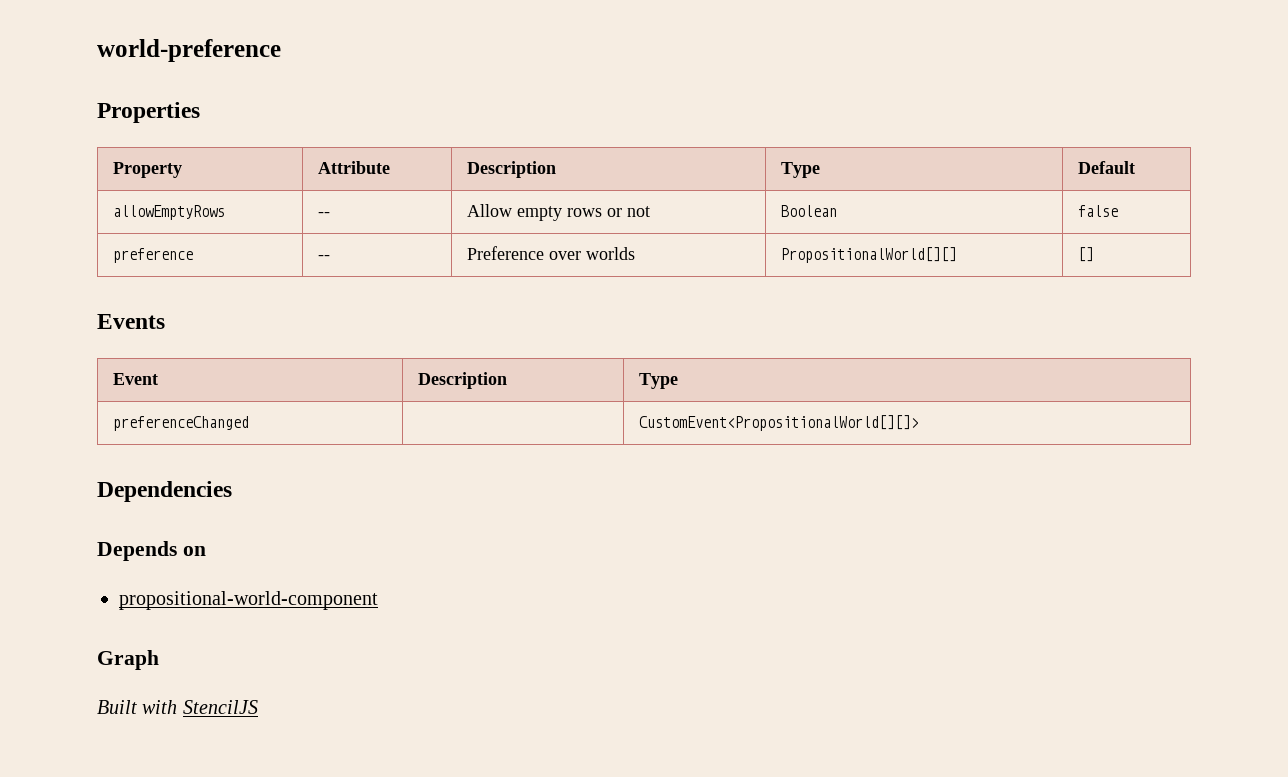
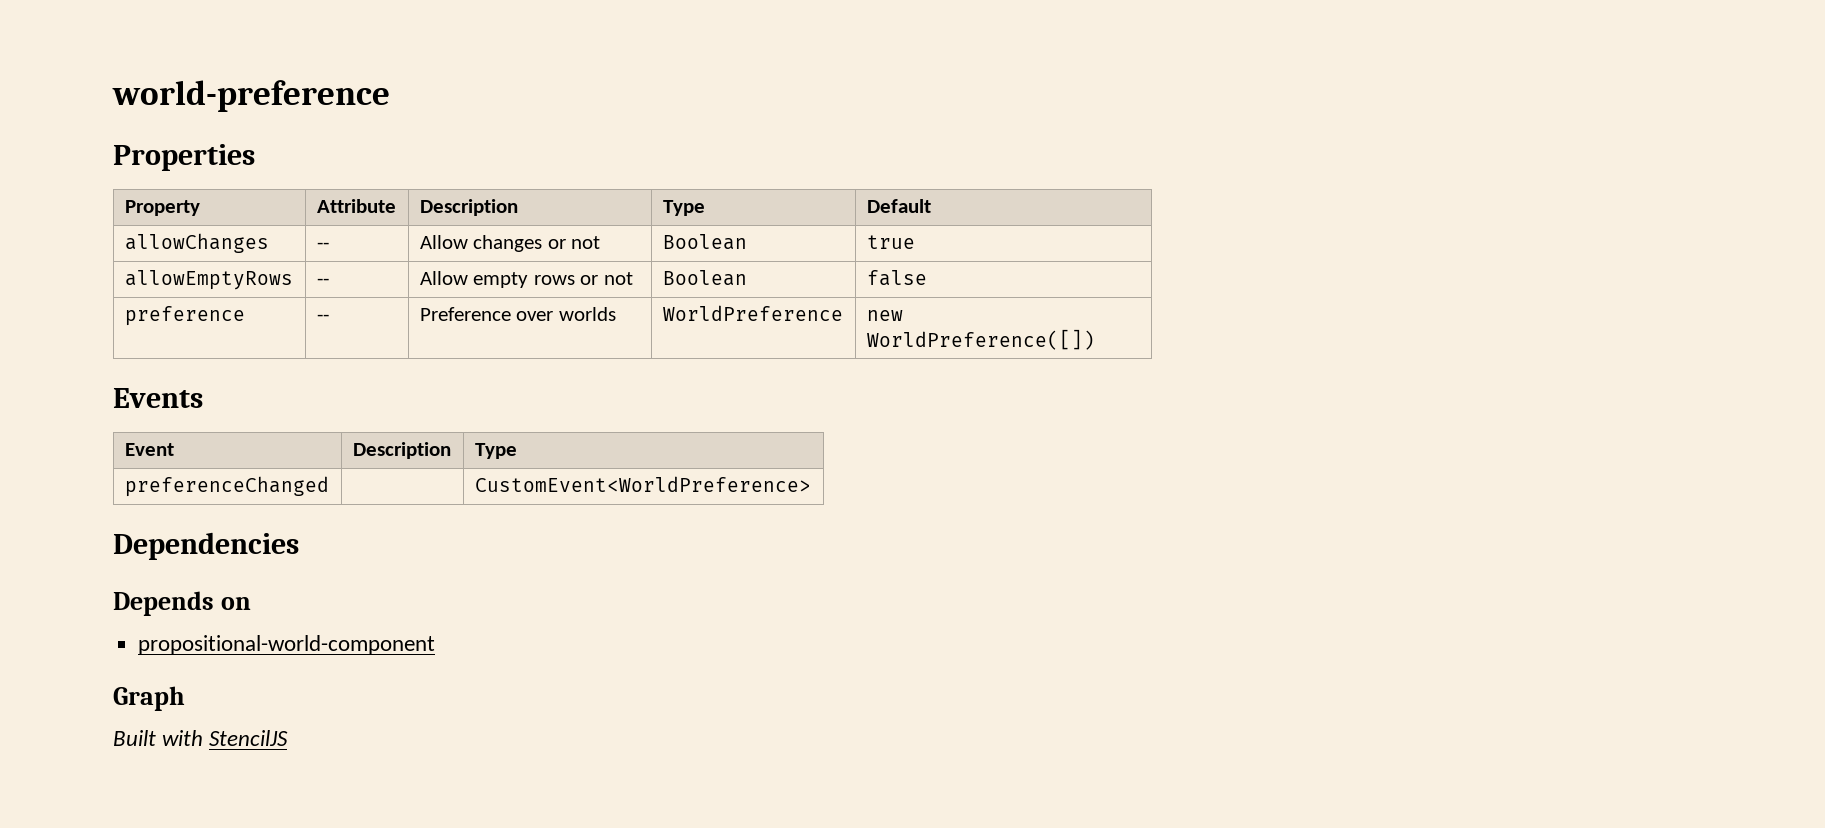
+ allowChanges | -- | Allow changes or not | Boolean | true
- preference | -- | Preference over worlds | PropositionalWorld[][] | []
+ preference | -- | Preference over worlds | WorldPreference | new WorldPreference([])
- preferenceChanged | | CustomEvent<PropositionalWorld[][]>
+ preferenceChanged | | CustomEvent<WorldPreference>

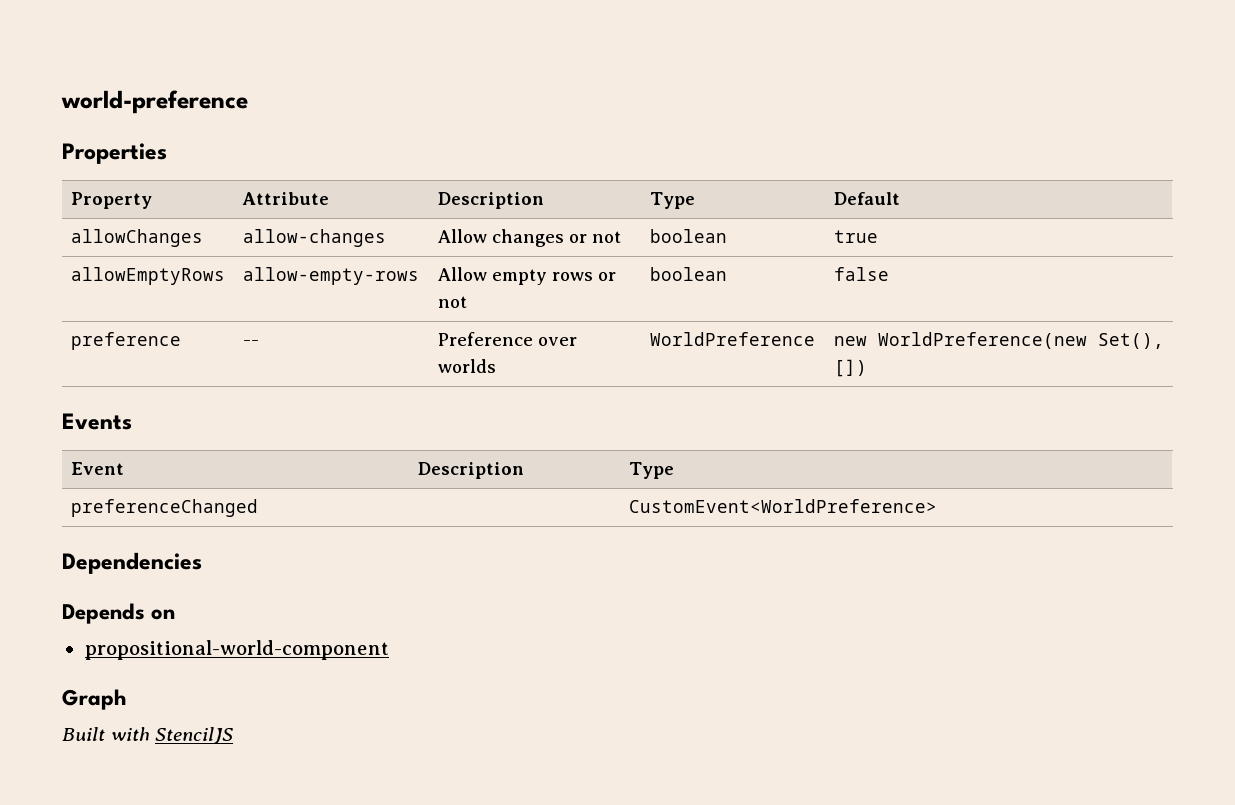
- allowChanges | -- | Allow changes or not | Boolean | true
+ allowChanges | allow-changes | Allow changes or not | boolean | true
- allowEmptyRows | -- | Allow empty rows or not | Boolean | false
+ allowEmptyRows | allow-empty-rows | Allow empty rows or not | boolean | false
- preference | -- | Preference over worlds | WorldPreference | new WorldPreference([])
+ preference | -- | Preference over worlds | WorldPreference | new WorldPreference(new Set(), [])

